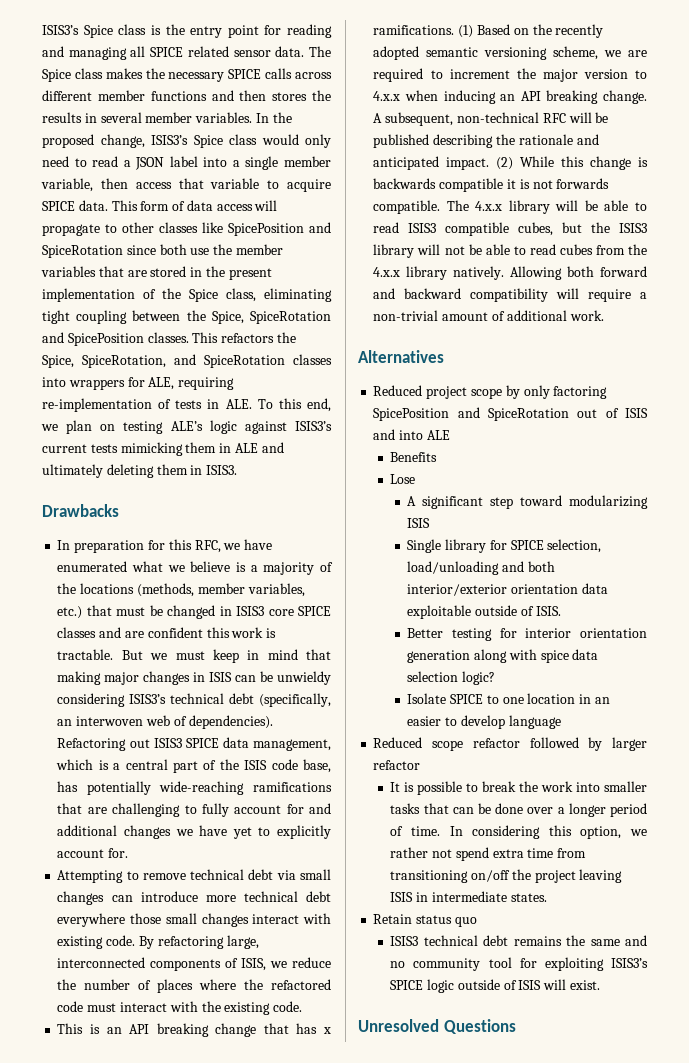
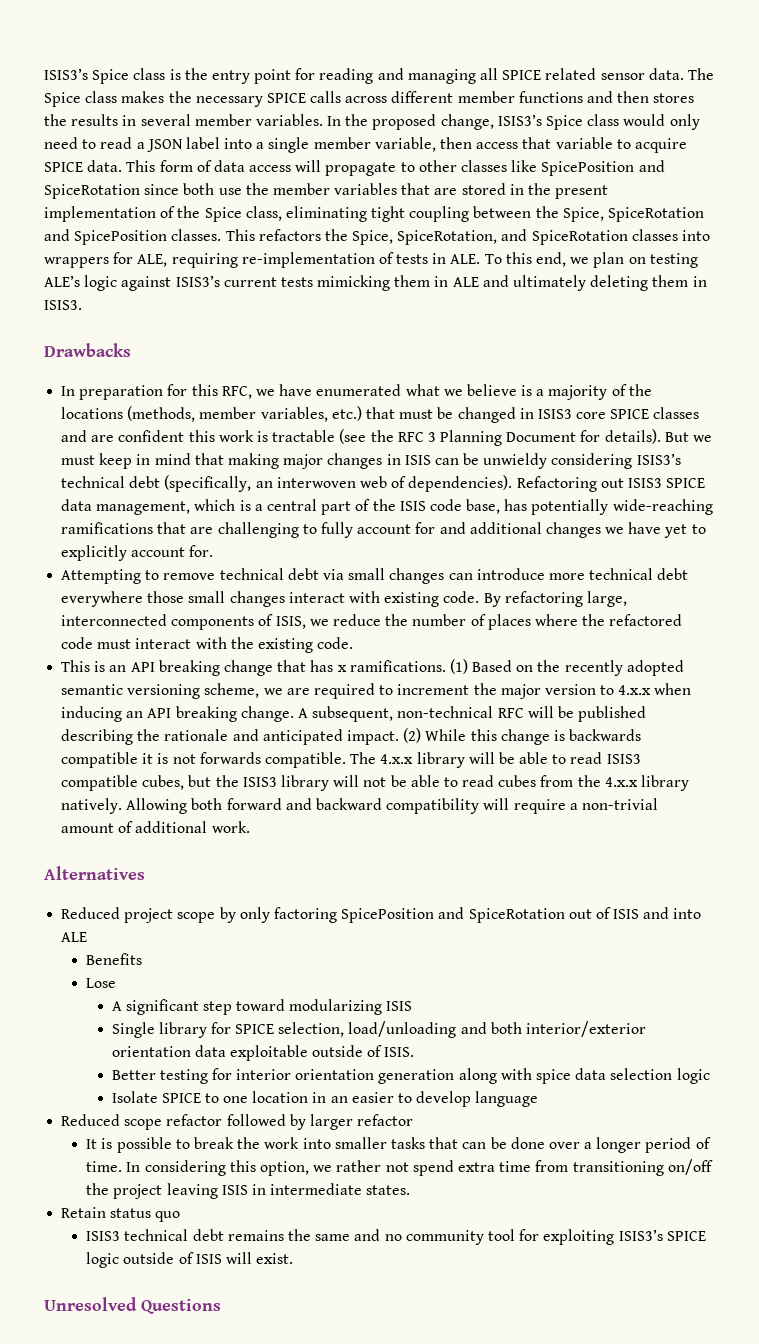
- In preparation for this RFC, we have enumerated what we believe is a majority of the locations (methods, member variables, etc.) that must be changed in ISIS3 core SPICE classes and are confident this work is tractable.
+ In preparation for this RFC, we have enumerated what we believe is a majority of the locations (methods, member variables, etc.) that must be changed in ISIS3 core SPICE classes and are confident this work is tractable (see the RFC 3 Planning Document for details).
- Better testing for interior orientation generation along with spice data selection logic?
+ Better testing for interior orientation generation along with spice data selection logic

